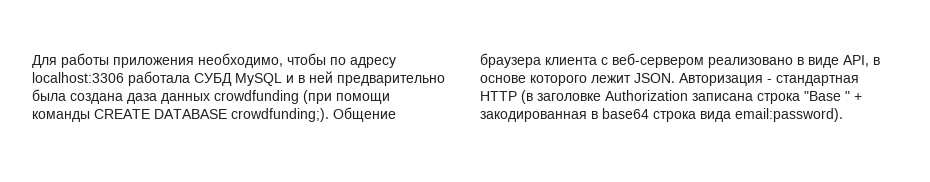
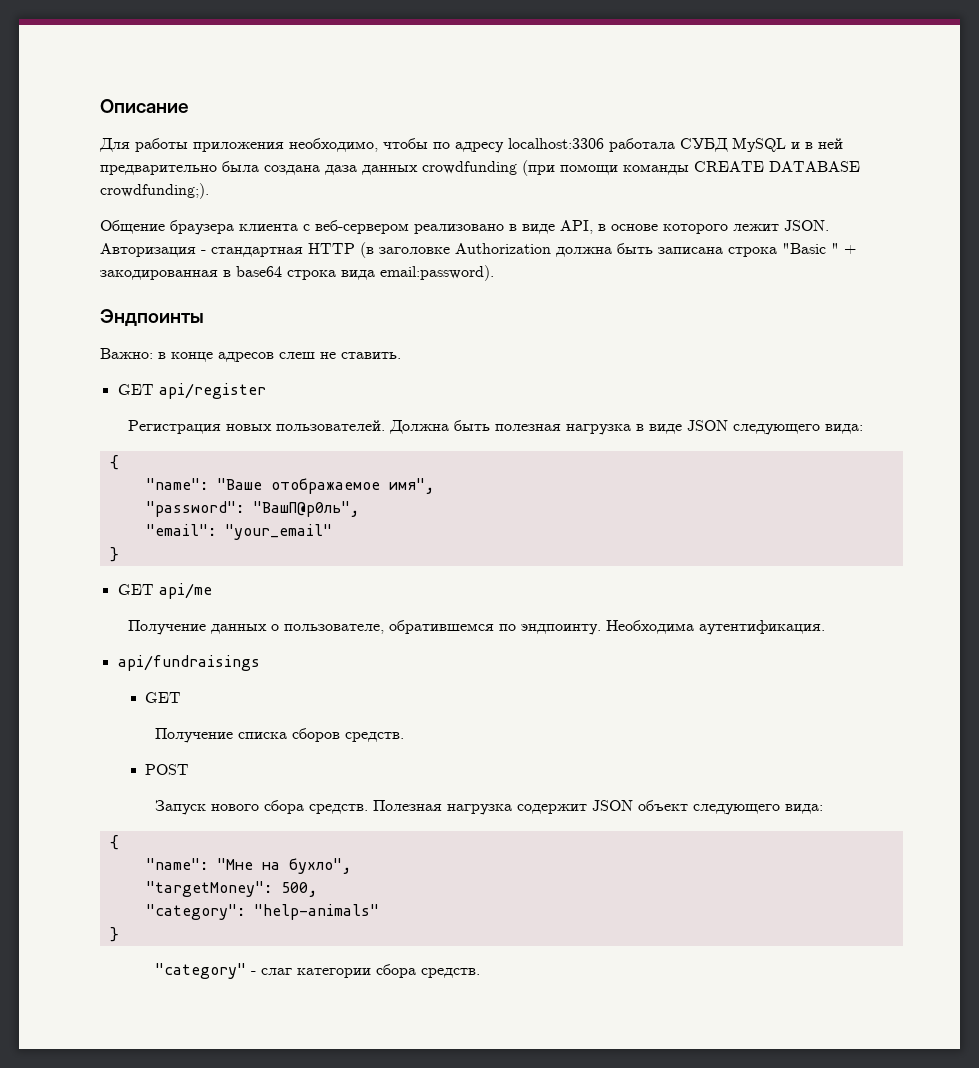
+ Описание
- Для работы приложения необходимо, чтобы по адресу localhost:3306 работала СУБД MySQL и в ней предварительно была создана даза данных crowdfunding (при помощи команды CREATE DATABASE crowdfunding;). Общение браузера клиента с веб-сервером реализовано в виде API, в основе которого лежит JSON.
+ Для работы приложения необходимо, чтобы по адресу localhost:3306 работала СУБД MySQL и в ней предварительно была создана даза данных crowdfunding (при помощи команды CREATE DATABASE crowdfunding;).
+ Общение браузера клиента с веб-сервером реализовано в виде API, в основе которого лежит JSON.
- Авторизация - стандартная HTTP (в заголовке Authorization записана строка "Base " + закодированная в base64 строка вида email:password).
+ Авторизация - стандартная HTTP (в заголовке Authorization должна быть записана строка "Basic " + закодированная в base64 строка вида email:password).
+ Эндпоинты
+ Важно: в конце адресов слеш не ставить.
+ GET api/register
+ Регистрация новых пользователей. Должна быть полезная нагрузка в виде JSON следующего вида:
+ {
+ "name": "Ваше отображаемое имя",
+ "password": "ВашП@р0ль",
+ "email": "your_email"
+ }
+ GET api/me
+ Получение данных о пользователе, обратившемся по эндпоинту. Необходима аутентификация.
+ api/fundraisings
+ GET
+ Получение списка сборов средств.
+ POST
+ Запуск нового сбора средств. Полезная нагрузка содержит JSON объект следующего вида:
+ {
+ "name": "Мне на бухло",
+ "targetMoney": 500,
+ "category": "help-animals"
+ }
+ "category" - слаг категории сбора средств.

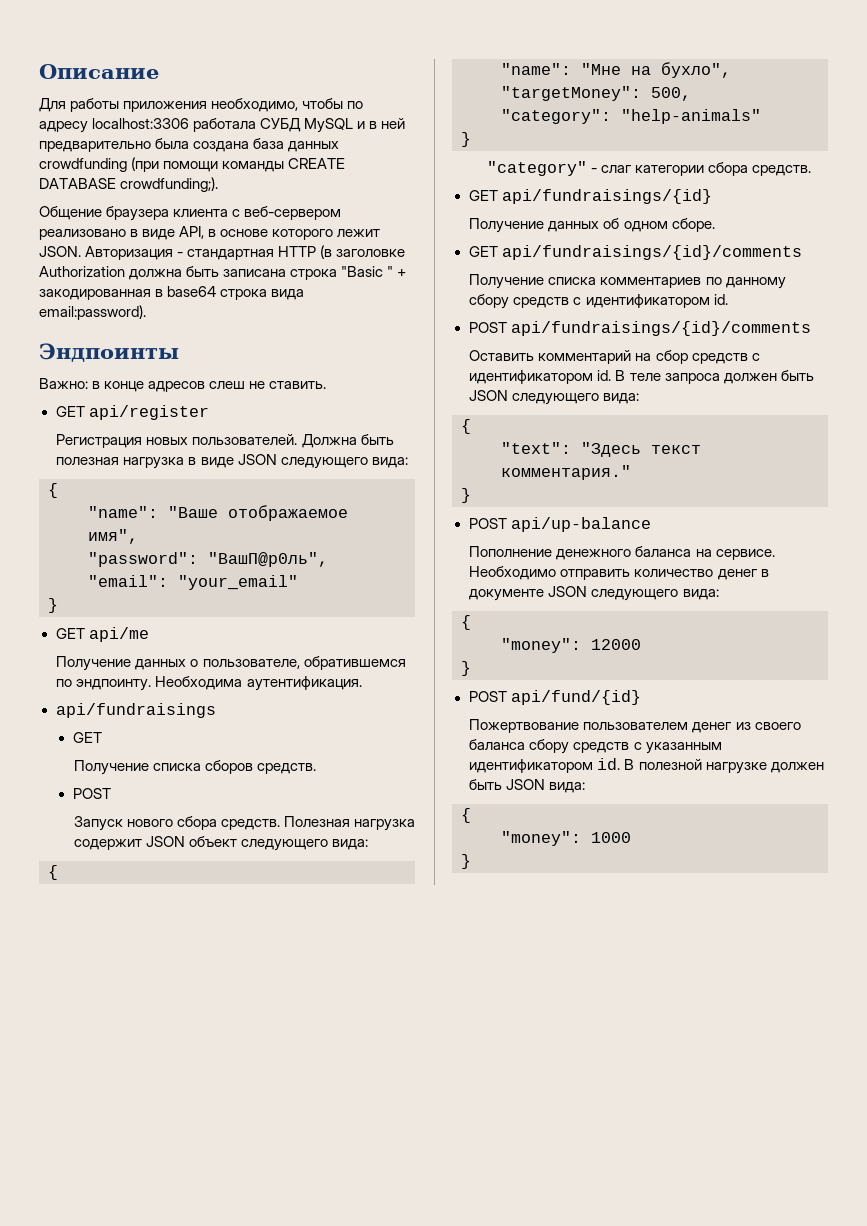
- Для работы приложения необходимо, чтобы по адресу localhost:3306 работала СУБД MySQL и в ней предварительно была создана даза данных crowdfunding (при помощи команды CREATE DATABASE crowdfunding;).
+ Для работы приложения необходимо, чтобы по адресу localhost:3306 работала СУБД MySQL и в ней предварительно была создана база данных crowdfunding (при помощи команды CREATE DATABASE crowdfunding;).
+ GET api/fundraisings/{id}
+ Получение данных об одном сборе.
+ GET api/fundraisings/{id}/comments
+ Получение списка комментариев по данному сбору средств с идентификатором id.
+ POST api/fundraisings/{id}/comments
+ Оставить комментарий на сбор средств с идентификатором id. В теле запроса должен быть JSON следующего вида:
+ {
+ "text": "Здесь текст комментария."
+ }
+ POST api/up-balance
+ Пополнение денежного баланса на сервисе. Необходимо отправить количество денег в документе JSON следующего вида:
+ {
+ "money": 12000
+ }
+ POST api/fund/{id}
+ Пожертвование пользователем денег из своего баланса сбору средств с указанным идентификатором id. В полезной нагрузке должен быть JSON вида:
+ {
+ "money": 1000
+ }

